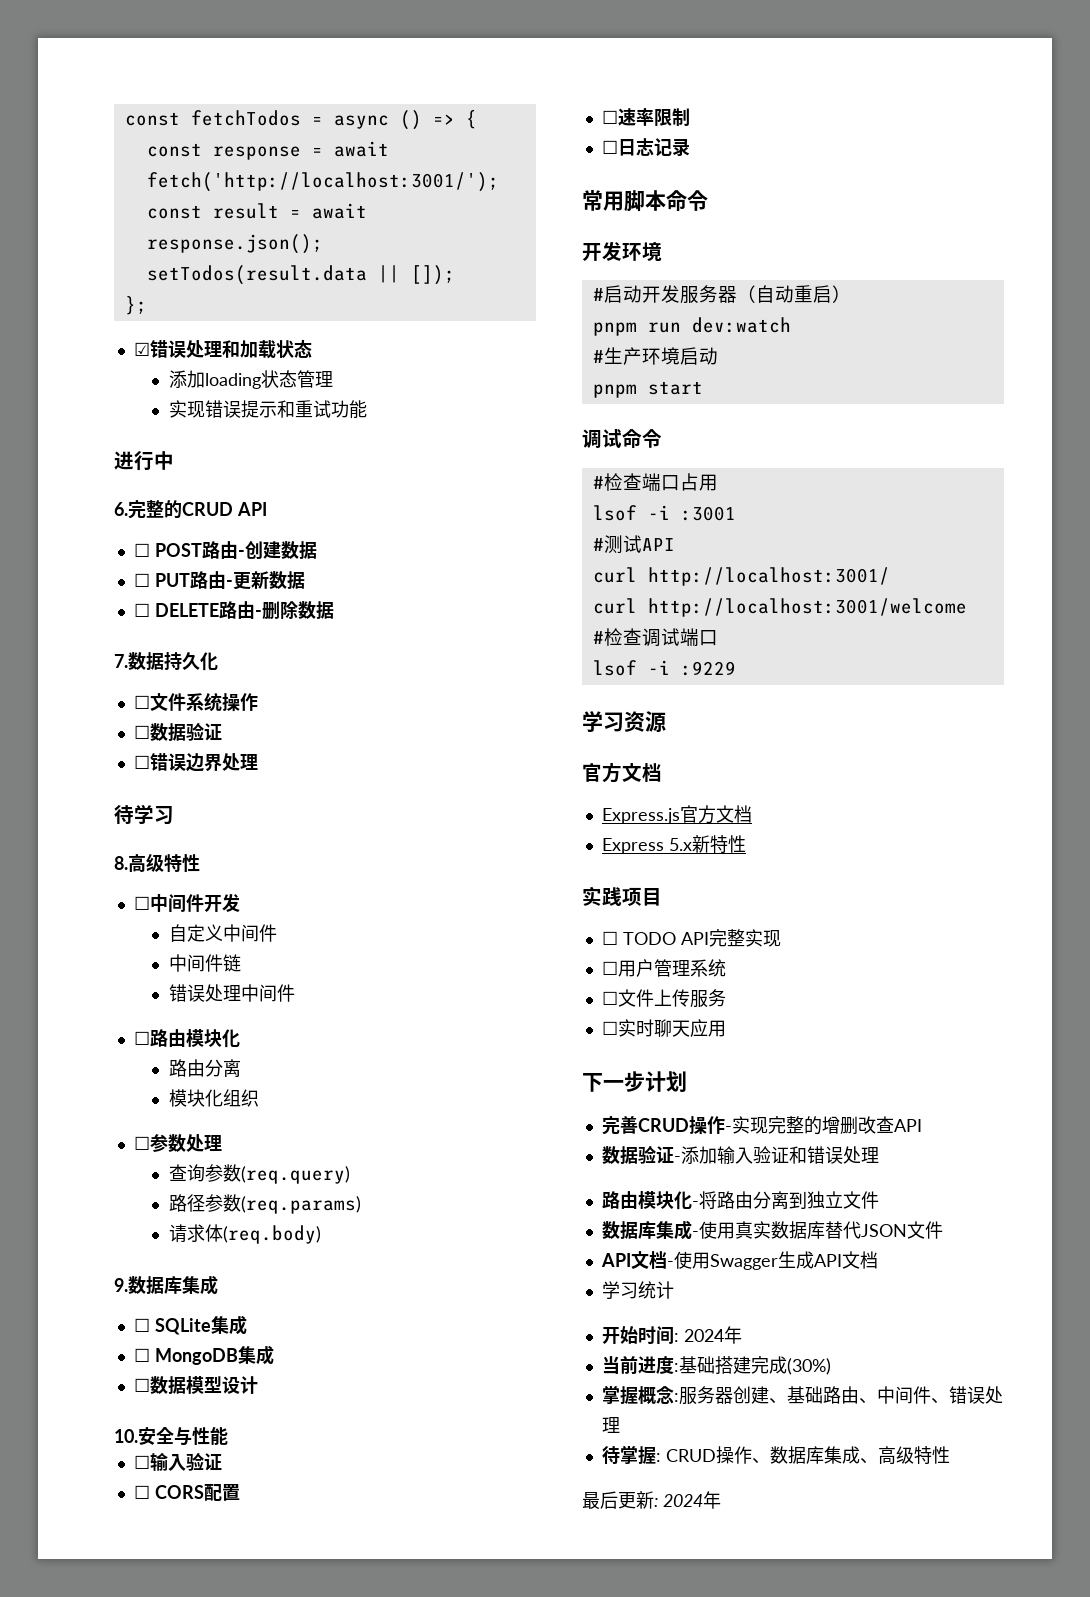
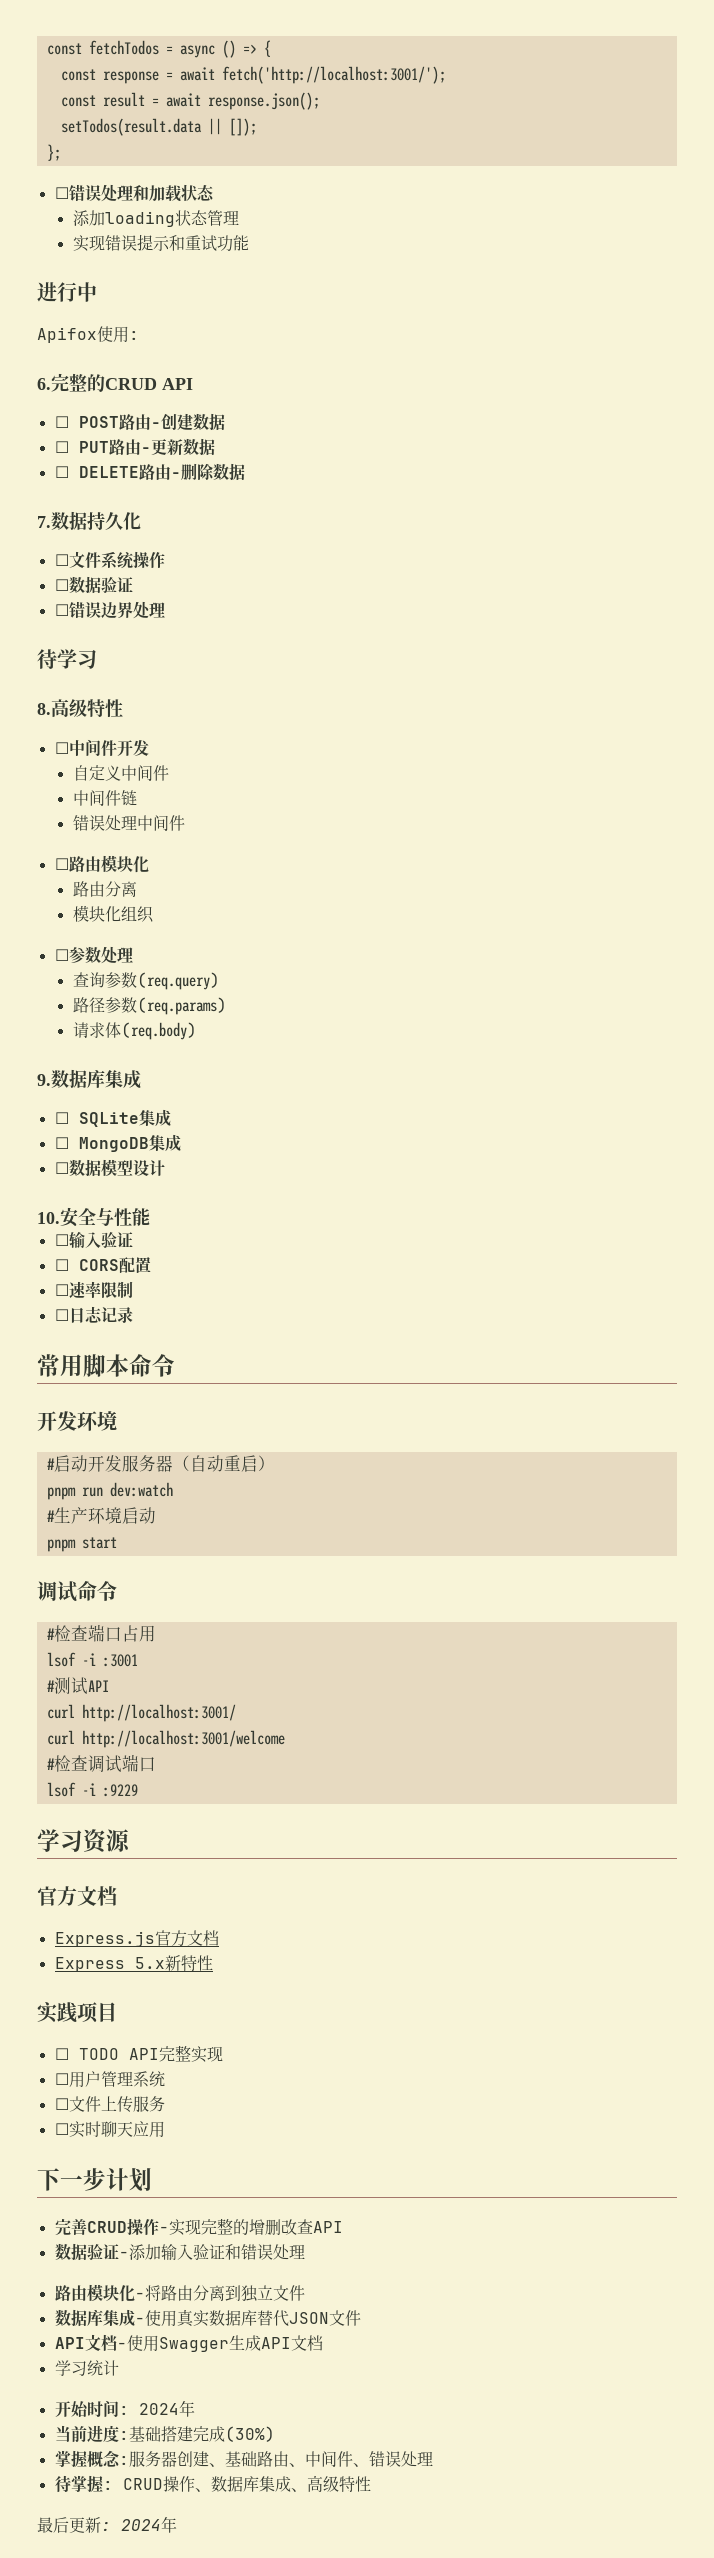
- ☑错误处理和加载状态
+ ☐错误处理和加载状态
+ Apifox使用:

